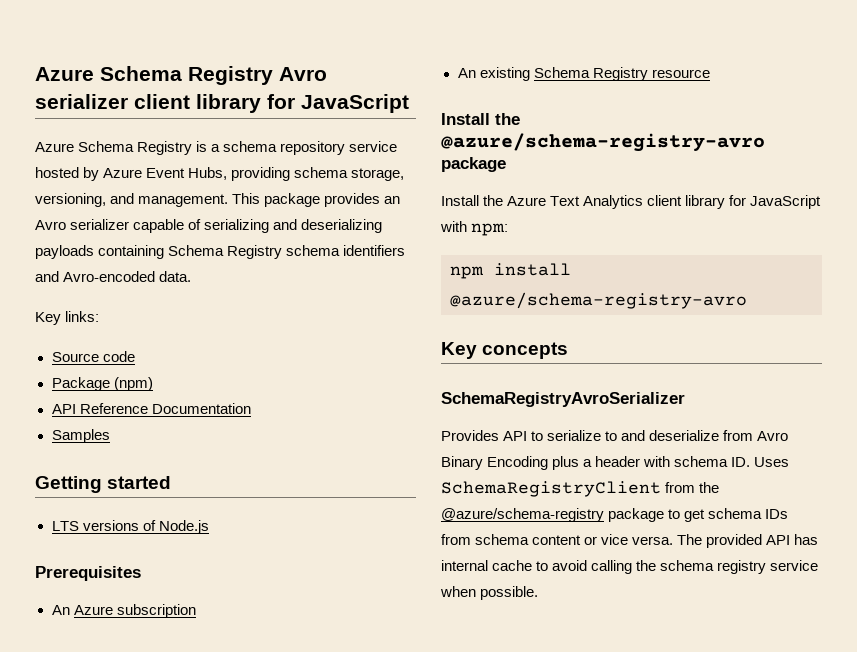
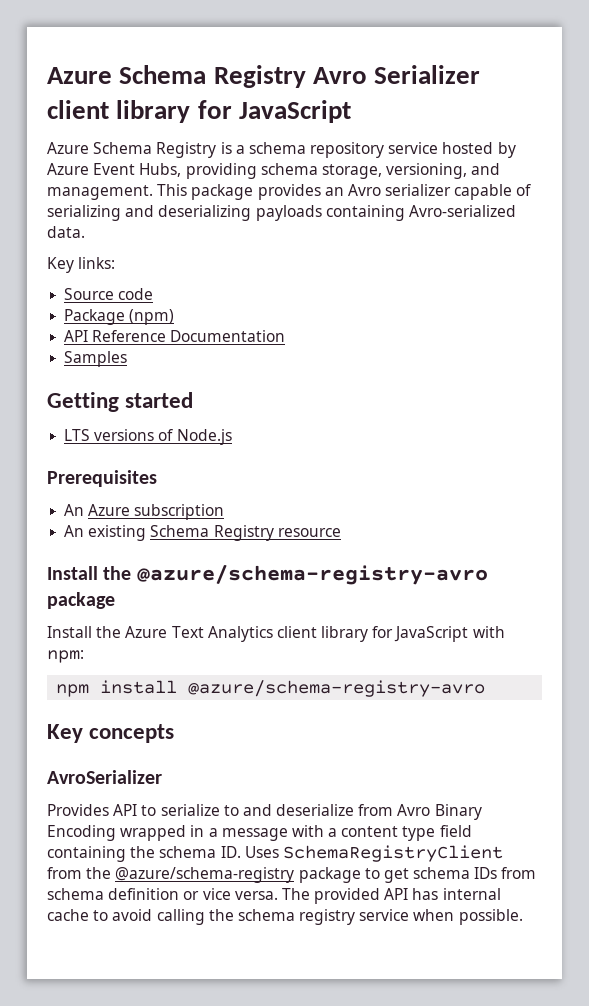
- Azure Schema Registry Avro serializer client library for JavaScript
+ Azure Schema Registry Avro Serializer client library for JavaScript
- This package provides an Avro serializer capable of serializing and deserializing payloads containing Schema Registry schema identifiers and Avro-encoded data.
+ This package provides an Avro serializer capable of serializing and deserializing payloads containing Avro-serialized data.
- SchemaRegistryAvroSerializer
+ AvroSerializer
- Provides API to serialize to and deserialize from Avro Binary Encoding plus a header with schema ID. Uses SchemaRegistryClient from the @azure/schema-registry package to get schema IDs from schema content or vice versa.
+ Provides API to serialize to and deserialize from Avro Binary Encoding wrapped in a message with a content type field containing the schema ID. Uses SchemaRegistryClient from the @azure/schema-registry package to get schema IDs from schema definition or vice versa.

